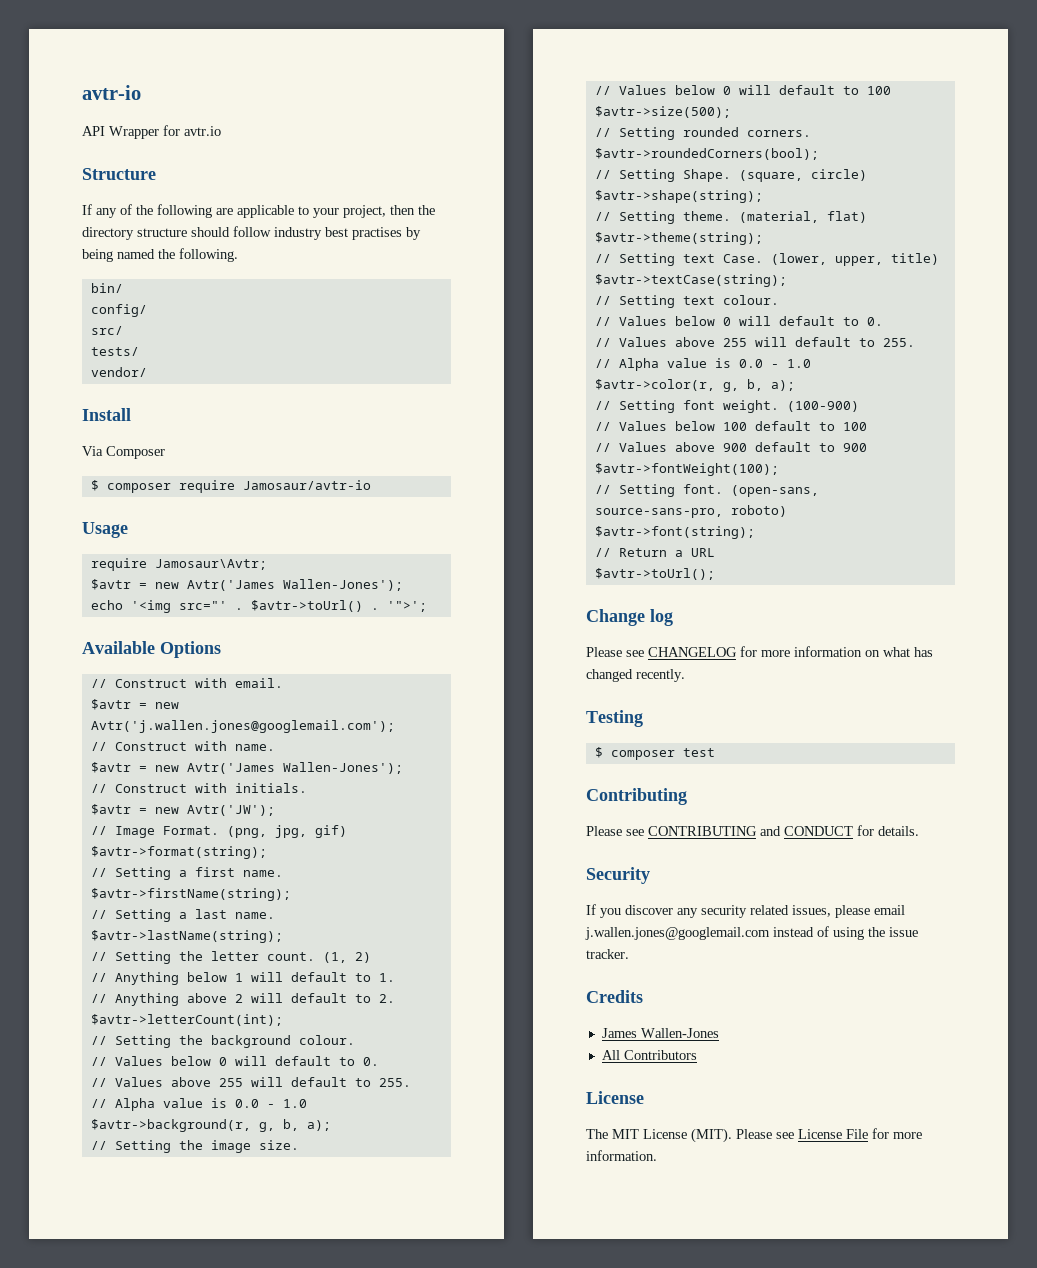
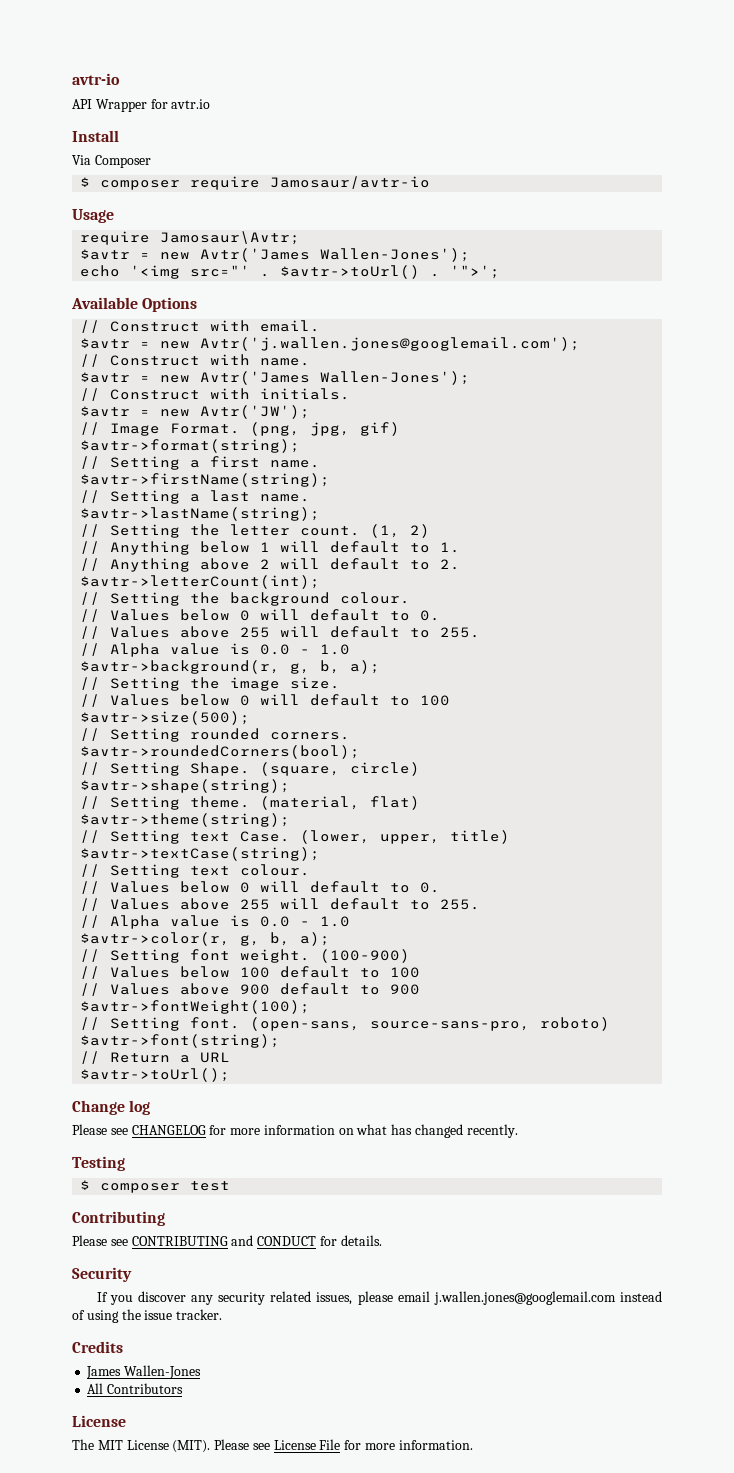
- Structure
- If any of the following are applicable to your project, then the directory structure should follow industry best practises by being named the following.
- bin/
- config/
- src/
- tests/
- vendor/

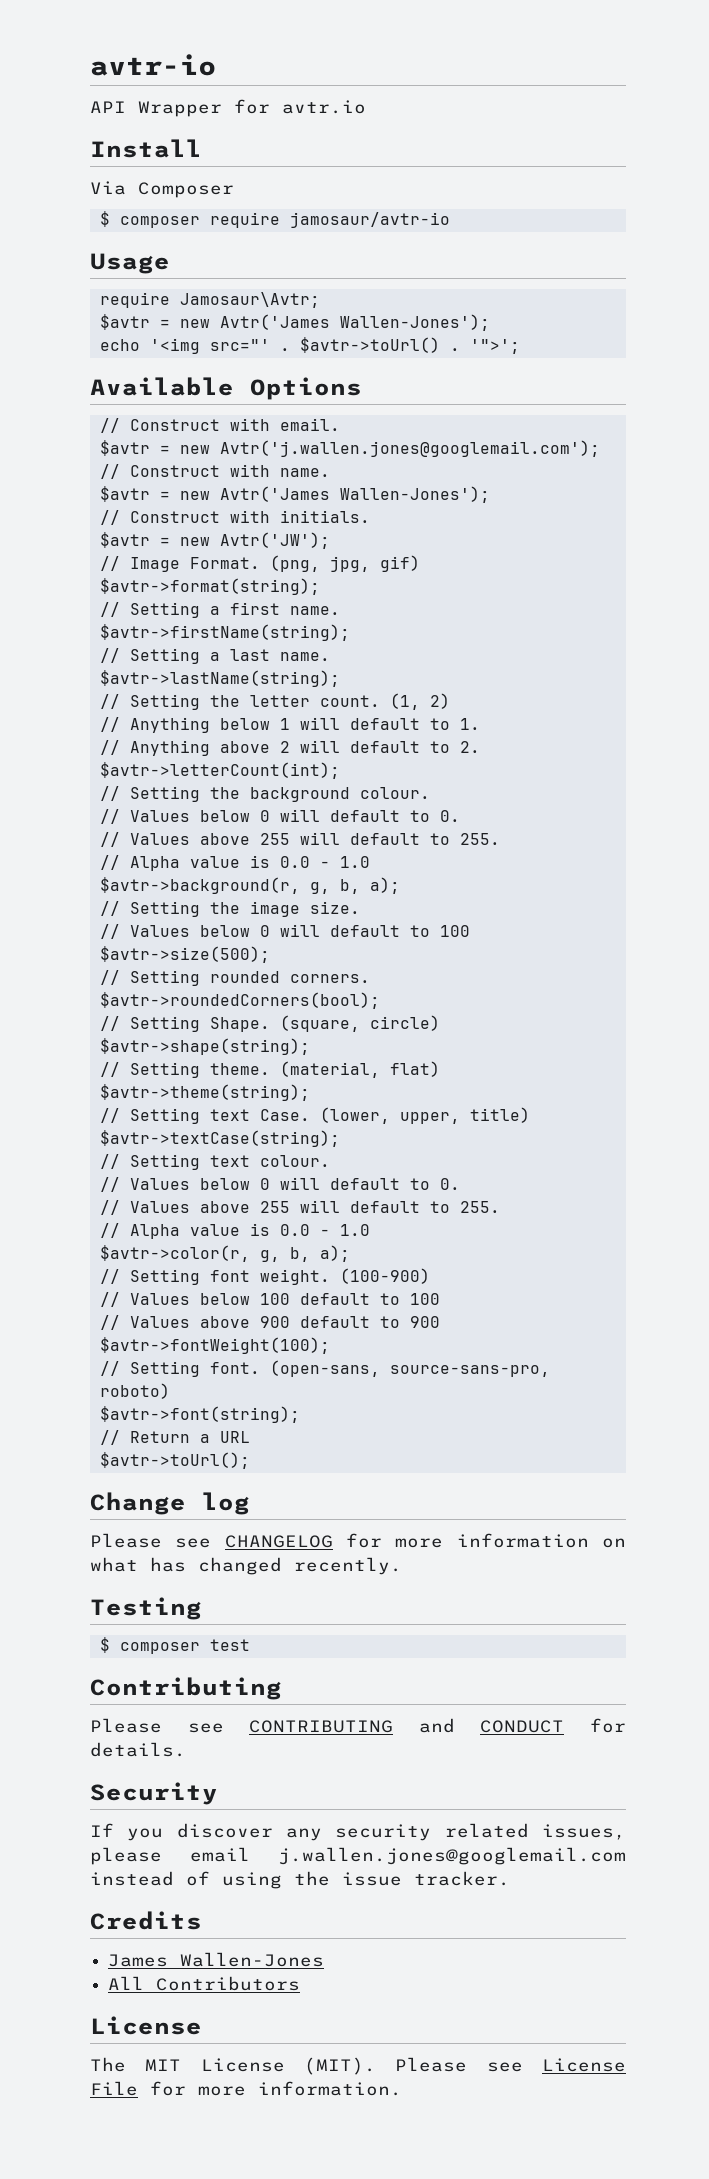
- $ composer require Jamosaur/avtr-io
+ $ composer require jamosaur/avtr-io

